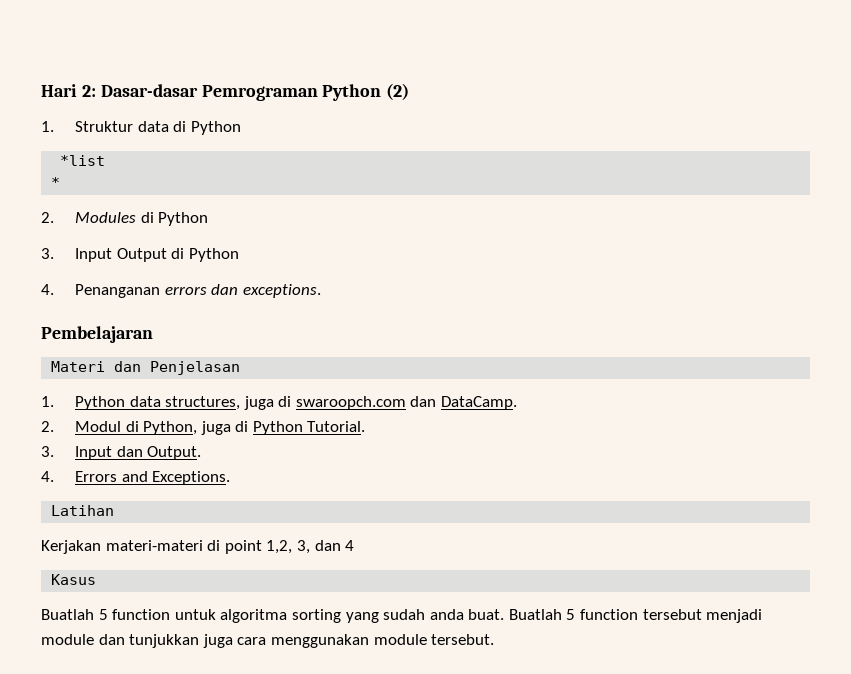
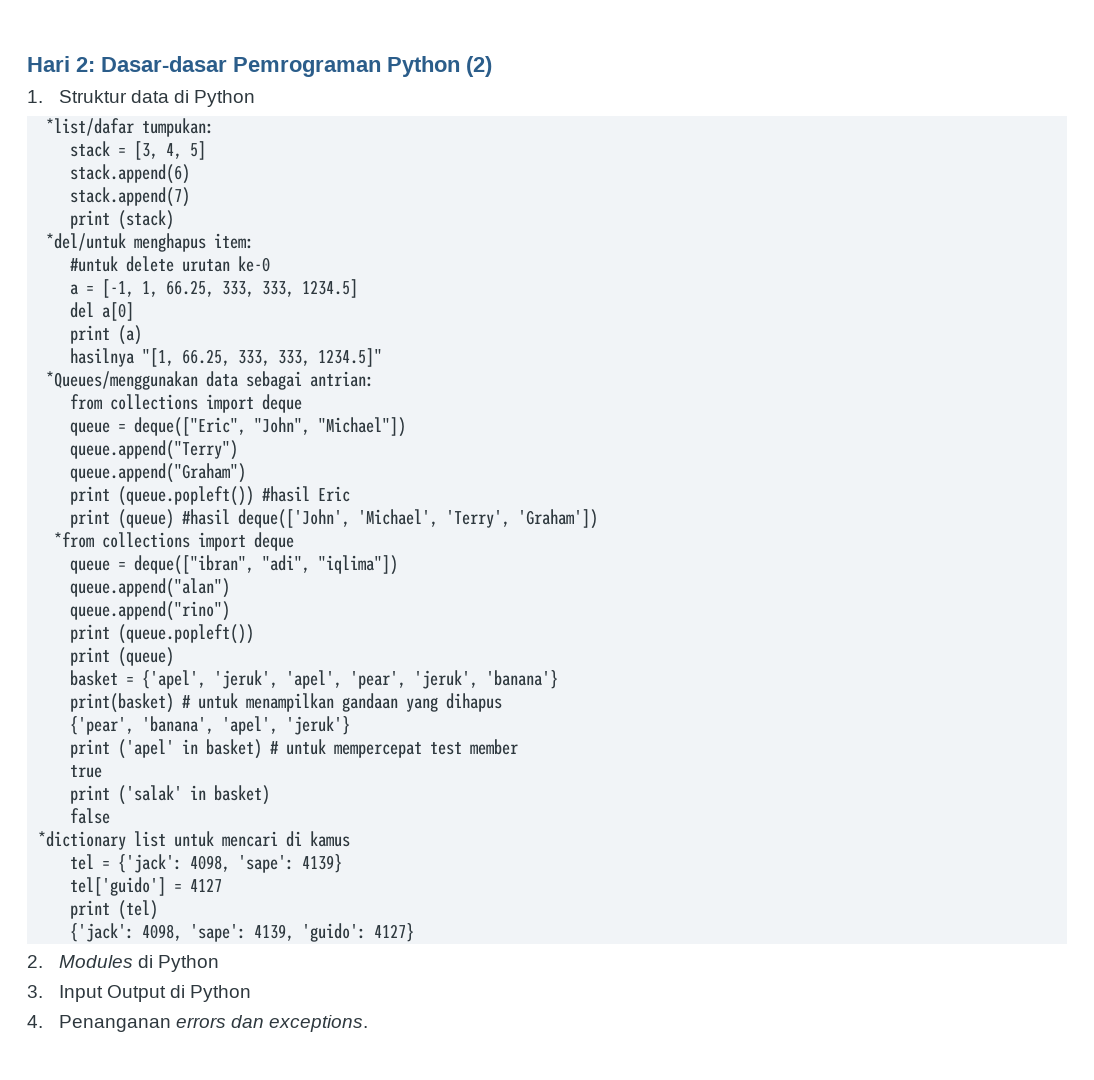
- *list
- *
+ *list/dafar tumpukan:
+ stack = [3, 4, 5]
+ stack.append(6)
+ stack.append(7)
+ print (stack)
+ *del/untuk menghapus item:
+ #untuk delete urutan ke-0
+ a = [-1, 1, 66.25, 333, 333, 1234.5]
+ del a[0]
+ print (a)
+ hasilnya "[1, 66.25, 333, 333, 1234.5]"
+ *Queues/menggunakan data sebagai antrian:
+ from collections import deque
+ queue = deque(["Eric", "John", "Michael"])
+ queue.append("Terry")
+ queue.append("Graham")
+ print (queue.popleft()) #hasil Eric
+ print (queue) #hasil deque(['John', 'Michael', 'Terry', 'Graham'])
+ *from collections import deque
+ queue = deque(["ibran", "adi", "iqlima"])
+ queue.append("alan")
+ queue.append("rino")
+ print (queue.popleft())
+ print (queue)
+ basket = {'apel', 'jeruk', 'apel', 'pear', 'jeruk', 'banana'}
+ print(basket) # untuk menampilkan gandaan yang dihapus
+ {'pear', 'banana', 'apel', 'jeruk'}
+ print ('apel' in basket) # untuk mempercepat test member
+ true
+ print ('salak' in basket)
+ false
+ *dictionary list untuk mencari di kamus
+ tel = {'jack': 4098, 'sape': 4139}
+ tel['guido'] = 4127
+ print (tel)
+ {'jack': 4098, 'sape': 4139, 'guido': 4127}
- Pembelajaran
- Materi dan Penjelasan
- 1. Python data structures, juga di swaroopch.com dan DataCamp.
- 2. Modul di Python, juga di Python Tutorial.
- 3. Input dan Output.
- 4. Errors and Exceptions.
- Latihan
- Kerjakan materi-materi di point 1,2, 3, dan 4
- Kasus
- Buatlah 5 function untuk algoritma sorting yang sudah anda buat. Buatlah 5 function tersebut menjadi module dan tunjukkan juga cara menggunakan module tersebut.

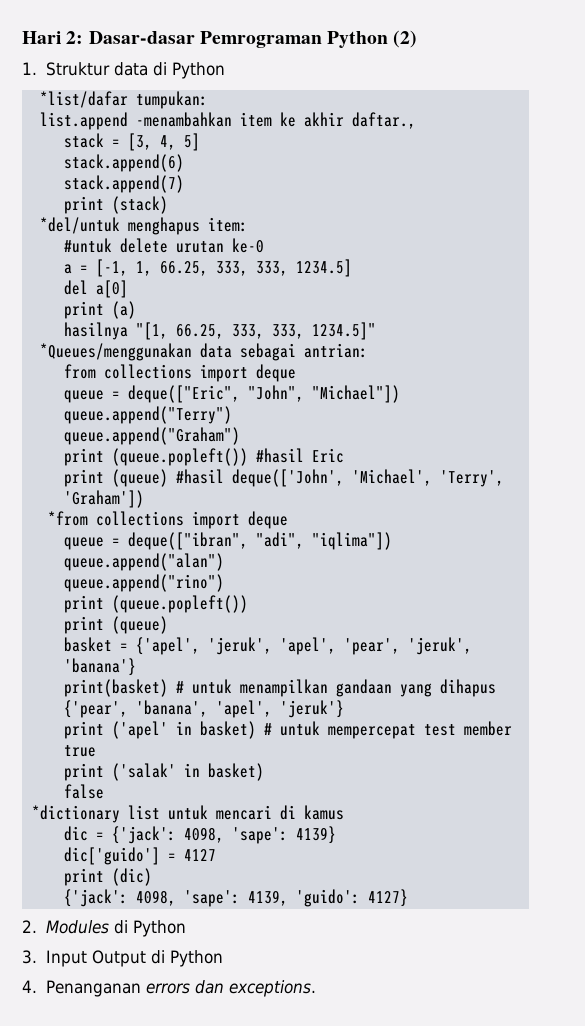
+ list.append -menambahkan item ke akhir daftar.,
- tel = {'jack': 4098, 'sape': 4139}
+ dic = {'jack': 4098, 'sape': 4139}
- tel['guido'] = 4127
+ dic['guido'] = 4127
- print (tel)
+ print (dic)

